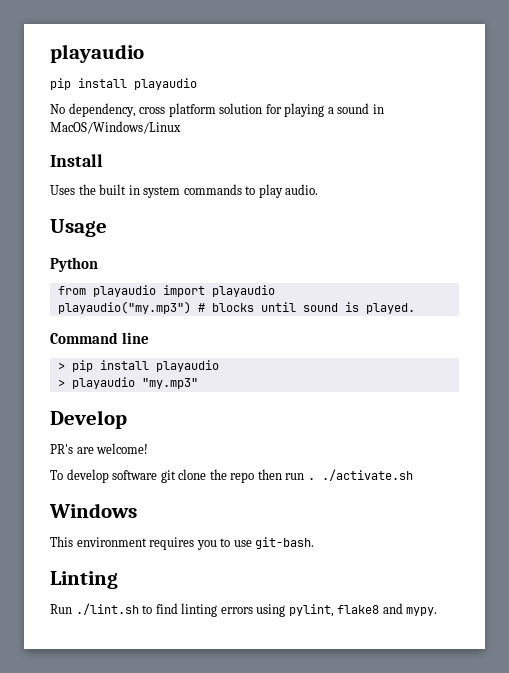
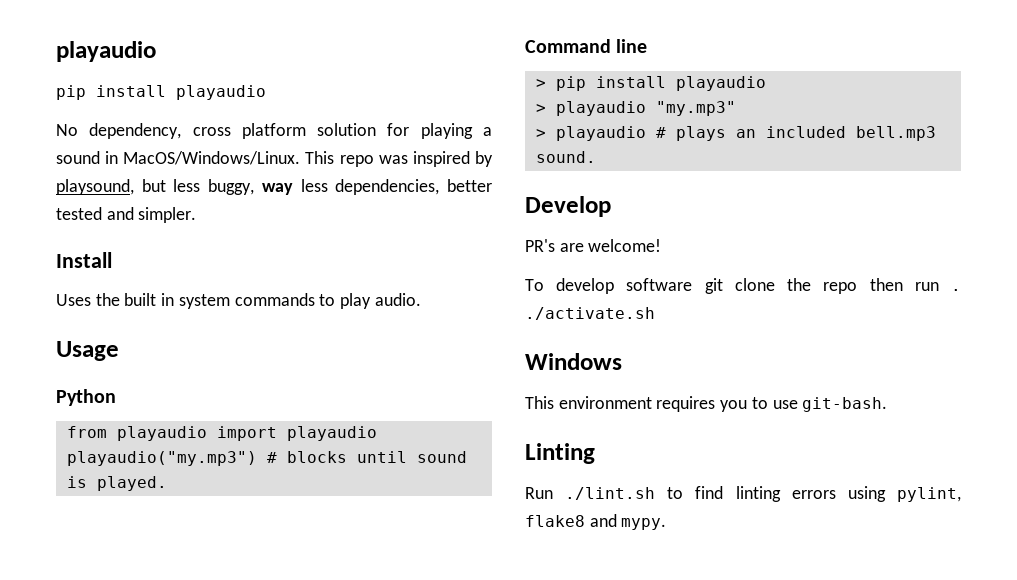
- No dependency, cross platform solution for playing a sound in MacOS/Windows/Linux
+ No dependency, cross platform solution for playing a sound in MacOS/Windows/Linux. This repo was inspired by playsound, but less buggy, way less dependencies, better tested and simpler.
+ > playaudio # plays an included bell.mp3 sound.

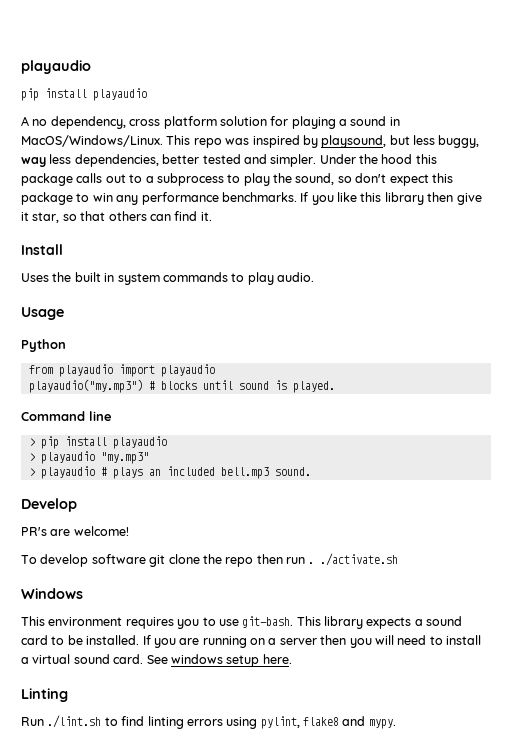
- No dependency, cross platform solution for playing a sound in MacOS/Windows/Linux.
+ A no dependency, cross platform solution for playing a sound in MacOS/Windows/Linux.
+ Under the hood this package calls out to a subprocess to play the sound, so don't expect this package to win any performance benchmarks. If you like this library then give it star, so that others can find it.
+ This library expects a sound card to be installed. If you are running on a server then you will need to install a virtual sound card. See windows setup here.

